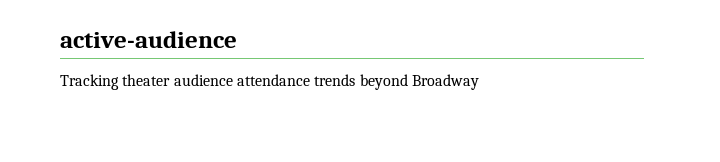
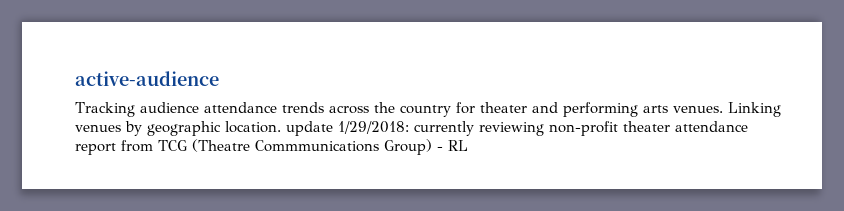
- Tracking theater audience attendance trends beyond Broadway
+ Tracking audience attendance trends across the country for theater and performing arts venues. Linking venues by geographic location. update 1/29/2018: currently reviewing non-profit theater attendance report from TCG (Theatre Commmunications Group) - RL

